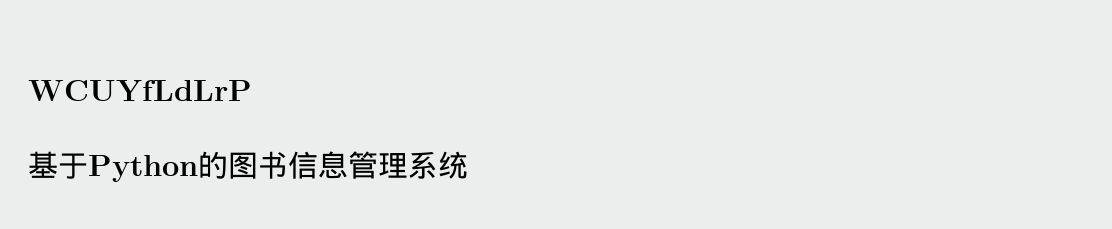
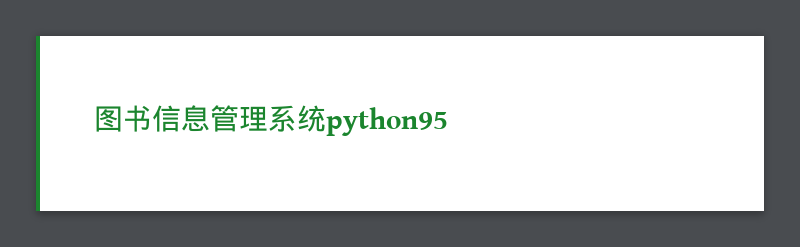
- WCUYfLdLrP
- 基于Python的图书信息管理系统
+ 图书信息管理系统python95

